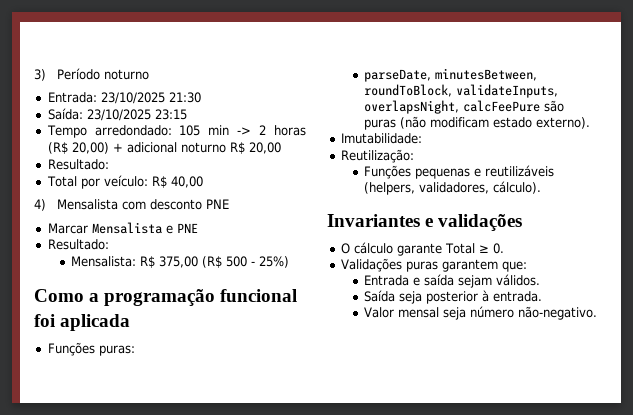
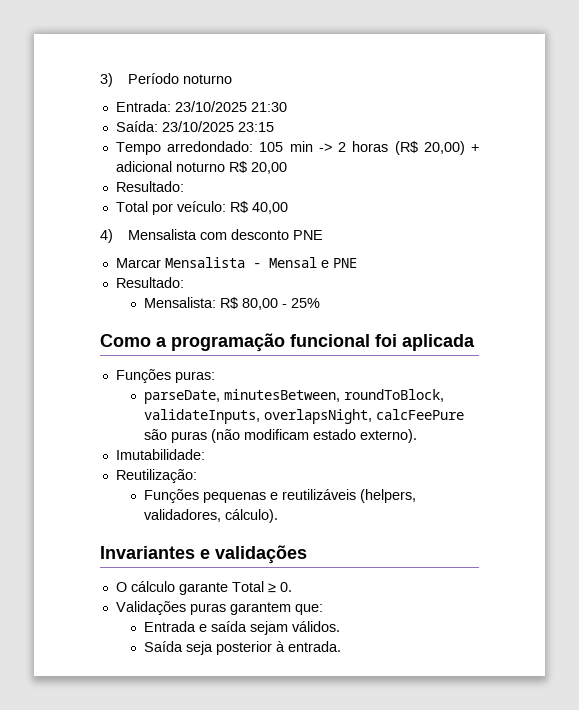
- Marcar Mensalista e PNE
+ Marcar Mensalista - Mensal e PNE
- Mensalista: R$ 375,00 (R$ 500 - 25%)
+ Mensalista: R$ 80,00 - 25%
- Valor mensal seja número não-negativo.

